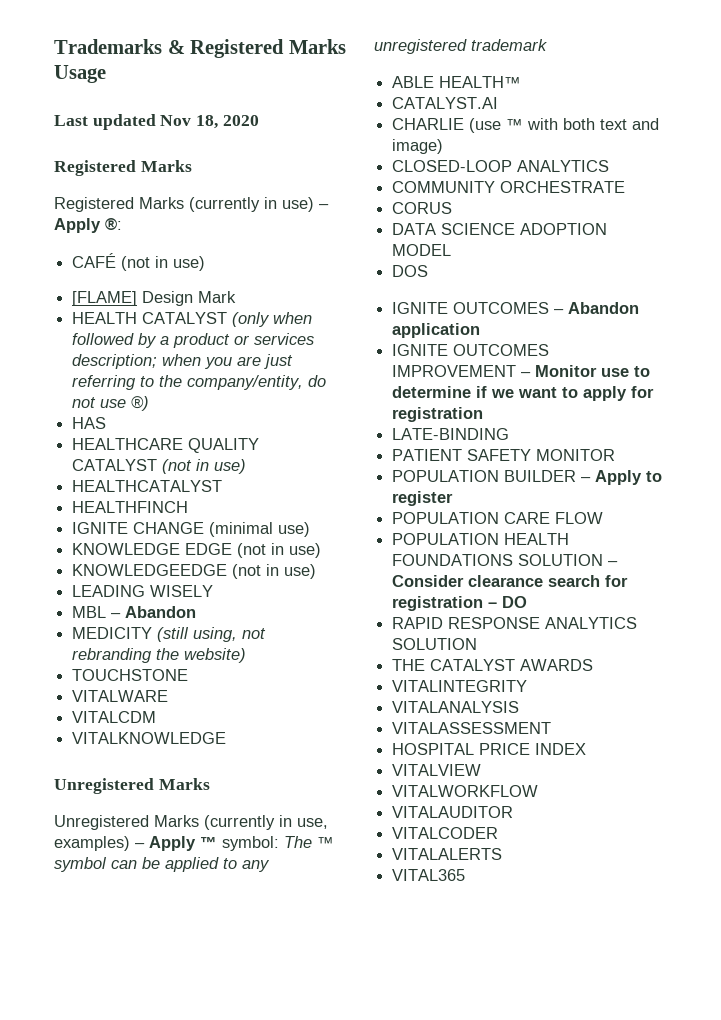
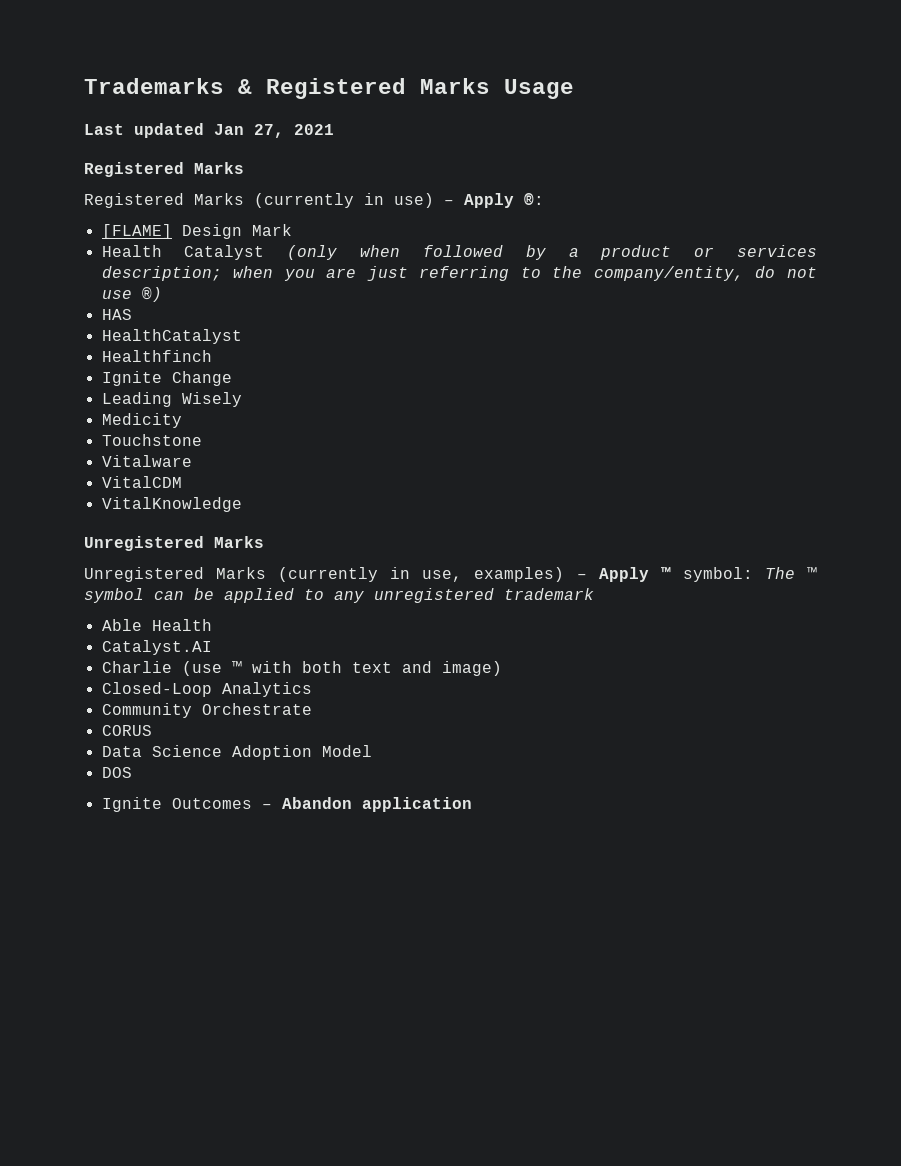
- Last updated Nov 18, 2020
+ Last updated Jan 27, 2021
- CAFÉ (not in use)
- HEALTH CATALYST (only when followed by a product or services description; when you are just referring to the company/entity, do not use ®)
+ Health Catalyst (only when followed by a product or services description; when you are just referring to the company/entity, do not use ®)
- HEALTHCARE QUALITY CATALYST (not in use)
- HEALTHCATALYST
- HEALTHFINCH
- IGNITE CHANGE (minimal use)
- KNOWLEDGE EDGE (not in use)
- KNOWLEDGEEDGE (not in use)
- LEADING WISELY
- MBL – Abandon
- MEDICITY (still using, not rebranding the website)
- TOUCHSTONE
- VITALWARE
- VITALCDM
- VITALKNOWLEDGE
+ HealthCatalyst
+ Healthfinch
+ Ignite Change
+ Leading Wisely
+ Medicity
+ Touchstone
+ Vitalware
+ VitalCDM
+ VitalKnowledge
- ABLE HEALTH™
- CATALYST.AI
- CHARLIE (use ™ with both text and image)
+ Able Health
+ Catalyst.AI
+ Charlie (use ™ with both text and image)
- CLOSED-LOOP ANALYTICS
- COMMUNITY ORCHESTRATE
+ Closed-Loop Analytics
+ Community Orchestrate
  CORUS
- DATA SCIENCE ADOPTION MODEL
+ Data Science Adoption Model
- IGNITE OUTCOMES – Abandon application
+ Ignite Outcomes – Abandon application
- IGNITE OUTCOMES IMPROVEMENT – Monitor use to determine if we want to apply for registration
- LATE-BINDING
- PATIENT SAFETY MONITOR
- POPULATION BUILDER – Apply to register
- POPULATION CARE FLOW
- POPULATION HEALTH FOUNDATIONS SOLUTION – Consider clearance search for registration – DO
- RAPID RESPONSE ANALYTICS SOLUTION
- THE CATALYST AWARDS
- VITALINTEGRITY
- VITALANALYSIS
- VITALASSESSMENT
- HOSPITAL PRICE INDEX
- VITALVIEW
- VITALWORKFLOW
- VITALAUDITOR
- VITALCODER
- VITALALERTS
- VITAL365

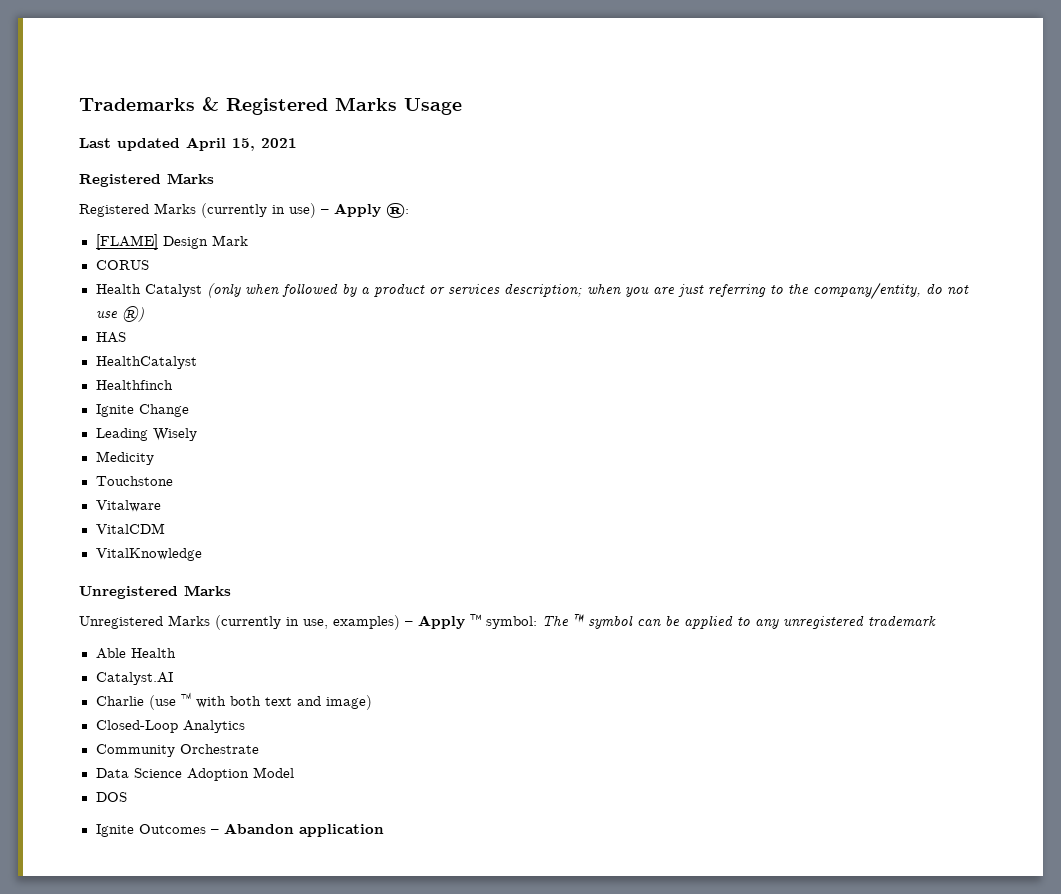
- Last updated Jan 27, 2021
+ Last updated April 15, 2021
+ CORUS
- CORUS

